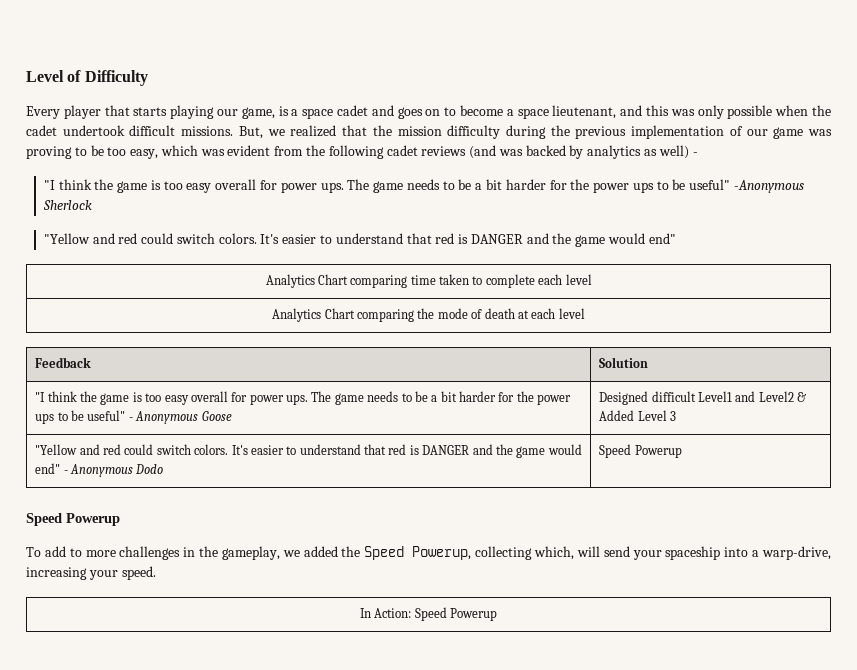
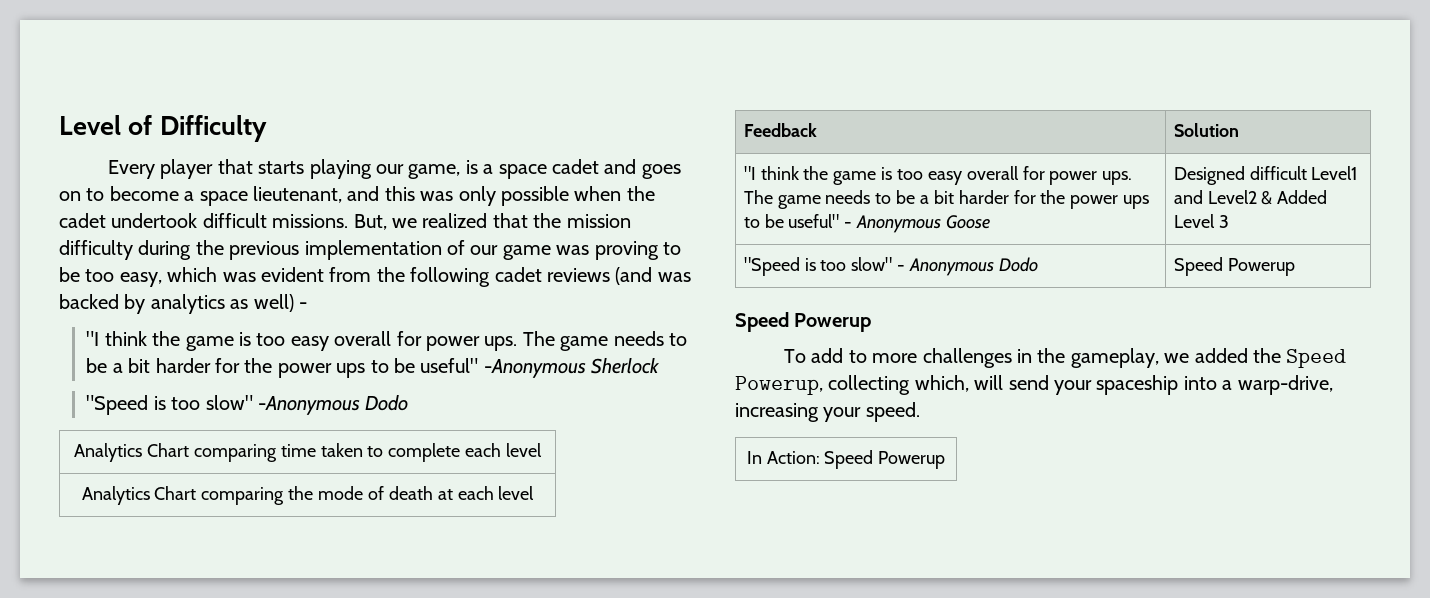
  The game needs to be a bit harder for the power ups to be useful" -Anonymous Sherlock
- "Yellow and red could switch colors. It's easier to understand that red is DANGER and the game would end"
+ "Speed is too slow" -Anonymous Dodo
- "Yellow and red could switch colors. It's easier to understand that red is DANGER and the game would end" - Anonymous Dodo | Speed Powerup
+ "Speed is too slow" - Anonymous Dodo | Speed Powerup

